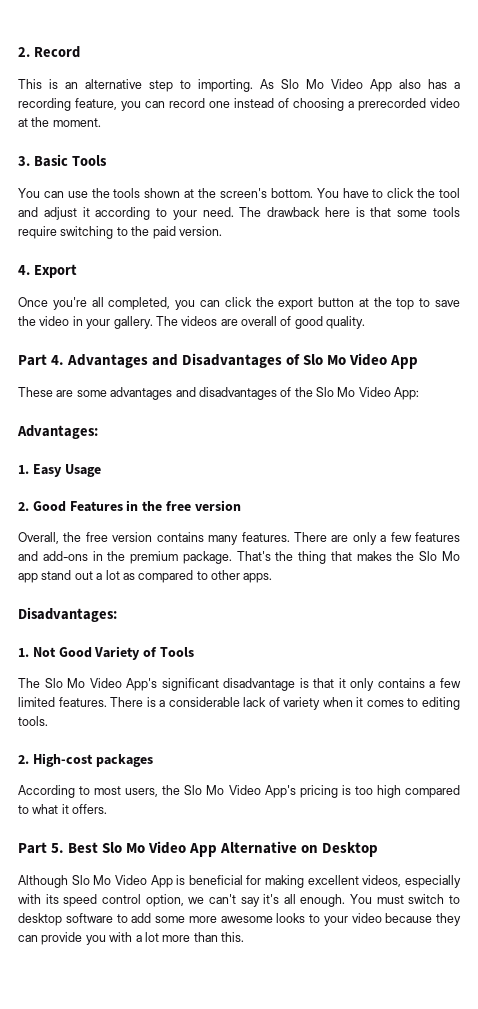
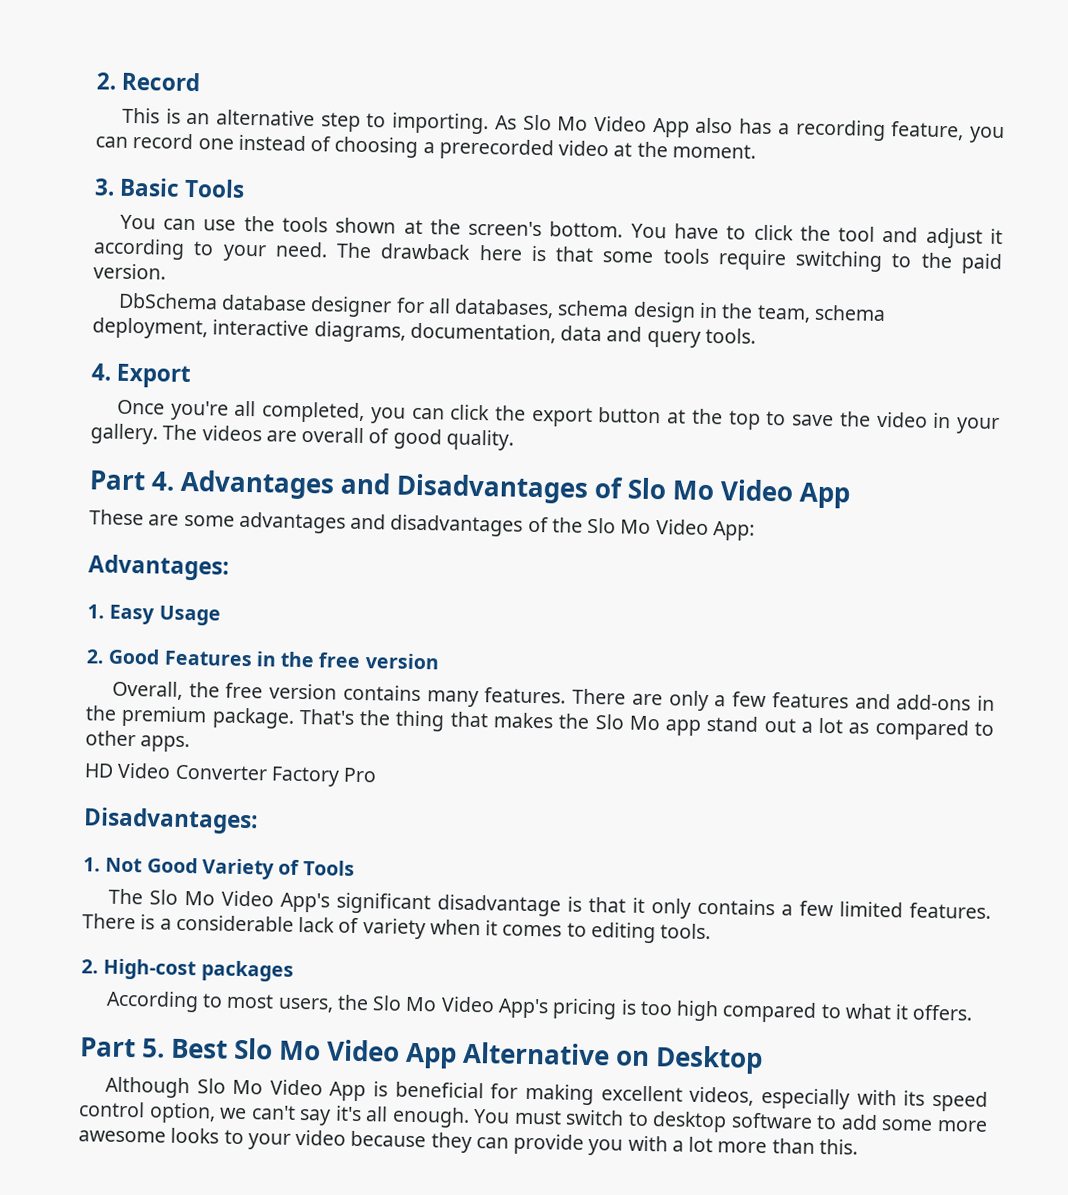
+ DbSchema database designer for all databases, schema design in the team, schema deployment, interactive diagrams, documentation, data and query tools.
+ HD Video Converter Factory Pro

